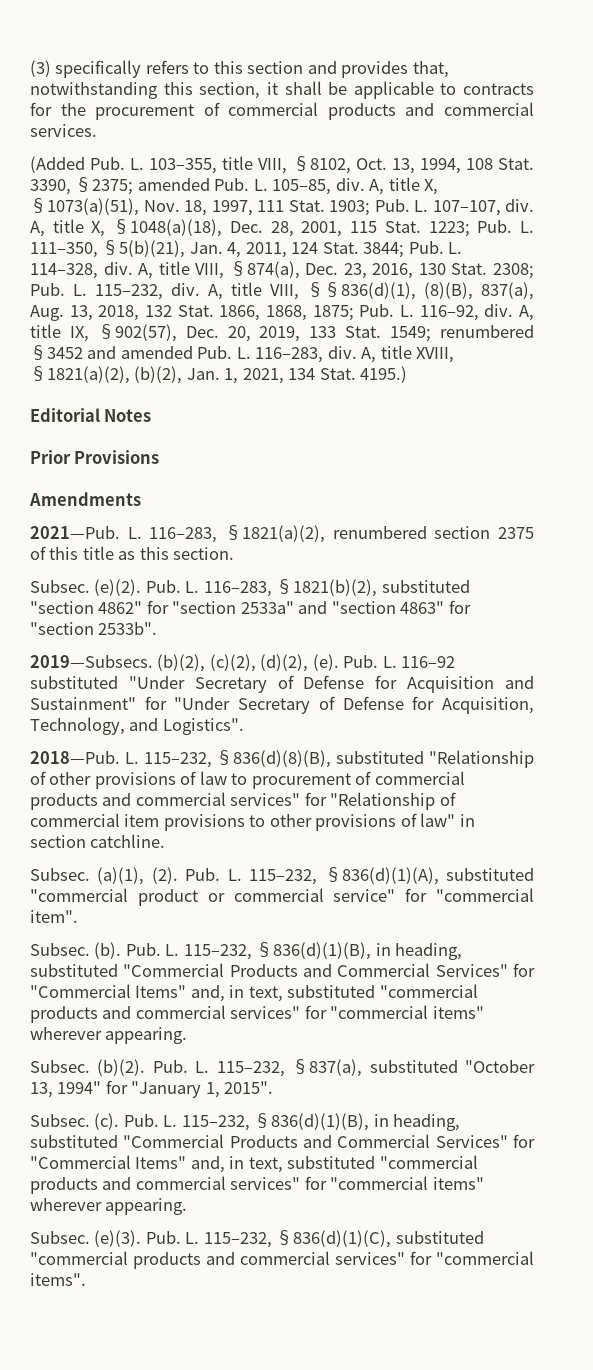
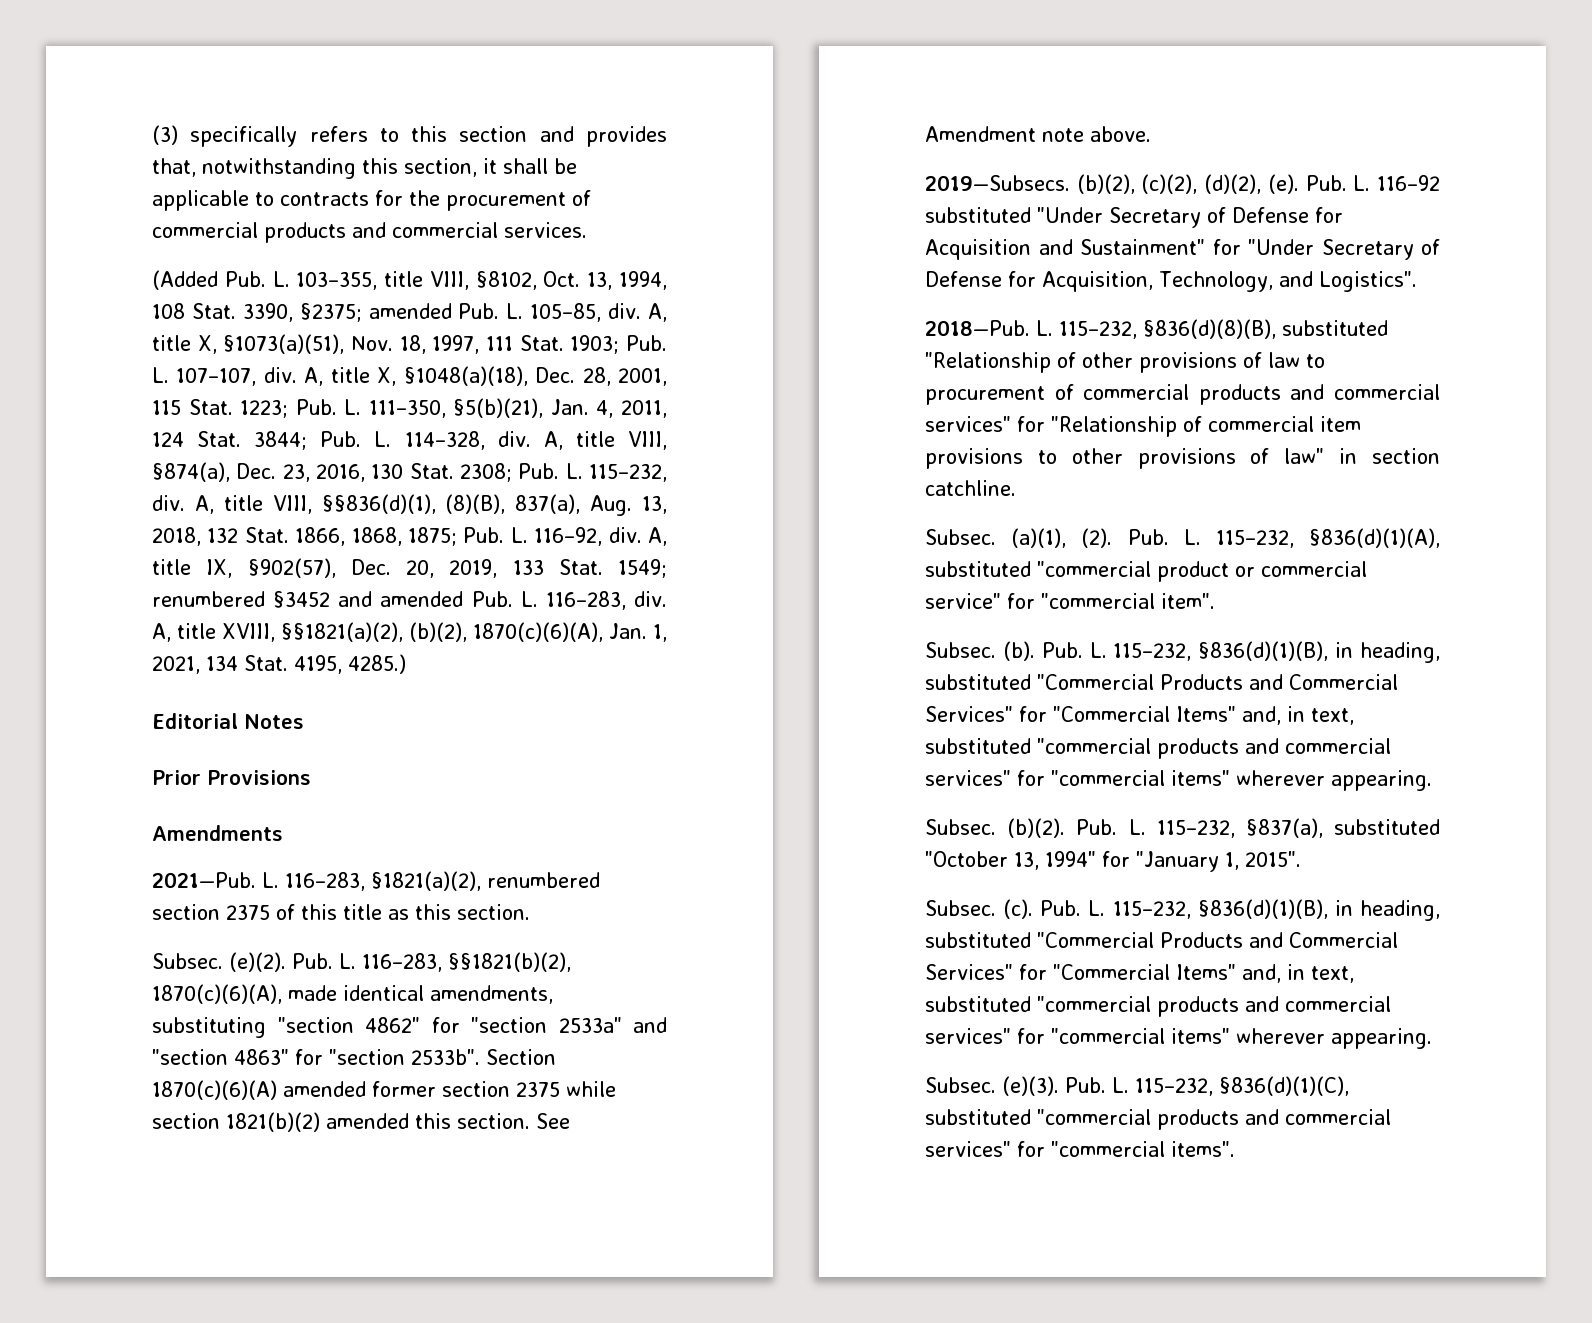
- A, title XVIII, §1821(a)(2), (b)(2), Jan. 1, 2021, 134 Stat.
+ A, title XVIII, §§1821(a)(2), (b)(2), 1870(c)(6)(A), Jan. 1, 2021, 134 Stat.
- 4195.)
+ 4195, 4285.)
- Pub. L. 116–283, §1821(b)(2), substituted "section 4862" for "section 2533a" and "section 4863" for "section 2533b".
+ Pub. L. 116–283, §§1821(b)(2), 1870(c)(6)(A), made identical amendments, substituting "section 4862" for "section 2533a" and "section 4863" for "section 2533b". Section 1870(c)(6)(A) amended former section 2375 while section 1821(b)(2) amended this section. See Amendment note above.

